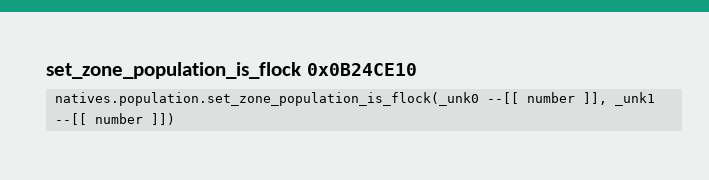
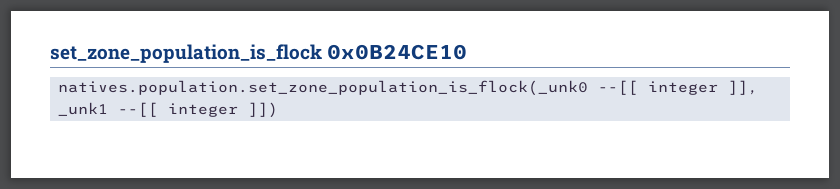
- natives.population.set_zone_population_is_flock(_unk0 --[[ number ]], _unk1 --[[ number ]])
+ natives.population.set_zone_population_is_flock(_unk0 --[[ integer ]], _unk1 --[[ integer ]])

